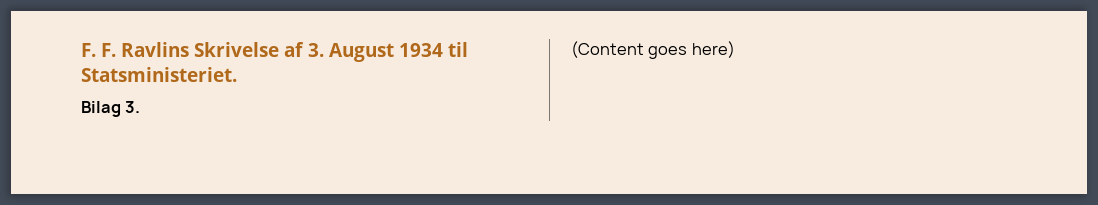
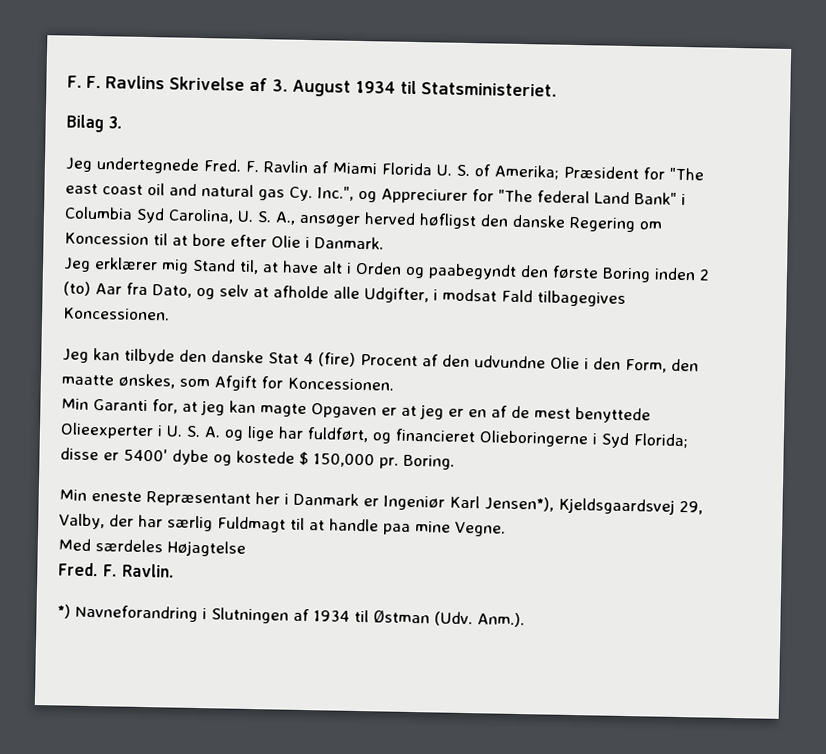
- (Content goes here)
+ Jeg undertegnede Fred. F. Ravlin af Miami Florida U. S. of Amerika; Præsident for "The east coast oil and natural gas Cy. Inc.", og Appreciurer for "The federal Land Bank" i Columbia Syd Carolina, U. S. A., ansøger herved høfligst den danske Regering om Koncession til at bore efter Olie i Danmark.
+ Jeg erklærer mig Stand til, at have alt i Orden og paabegyndt den første Boring inden 2 (to) Aar fra Dato, og selv at afholde alle Udgifter, i modsat Fald tilbagegives Koncessionen.
+ Jeg kan tilbyde den danske Stat 4 (fire) Procent af den udvundne Olie i den Form, den maatte ønskes, som Afgift for Koncessionen.
+ Min Garanti for, at jeg kan magte Opgaven er at jeg er en af de mest benyttede Olieexperter i U. S. A. og lige har fuldført, og financieret Olieboringerne i Syd Florida; disse er 5400' dybe og kostede $ 150,000 pr. Boring.
+ Min eneste Repræsentant her i Danmark er Ingeniør Karl Jensen*), Kjeldsgaardsvej 29, Valby, der har særlig Fuldmagt til at handle paa mine Vegne.
+ Med særdeles Højagtelse
+ Fred. F. Ravlin.
+ *) Navneforandring i Slutningen af 1934 til Østman (Udv. Anm.).

